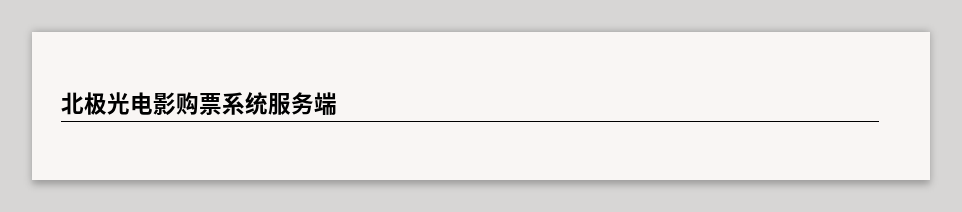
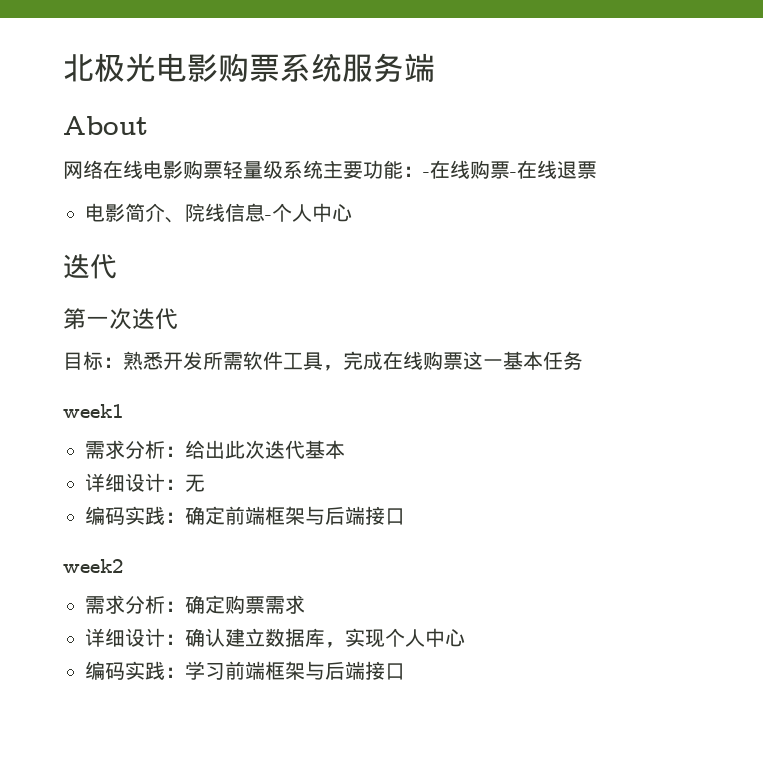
+ About
+ 网络在线电影购票轻量级系统主要功能：-在线购票-在线退票
+ 电影简介、院线信息-个人中心
+ 迭代
+ 第一次迭代
+ 目标：熟悉开发所需软件工具，完成在线购票这一基本任务
+ week1
+ 需求分析：给出此次迭代基本
+ 详细设计：无
+ 编码实践：确定前端框架与后端接口
+ week2
+ 需求分析：确定购票需求
+ 详细设计：确认建立数据库，实现个人中心
+ 编码实践：学习前端框架与后端接口

